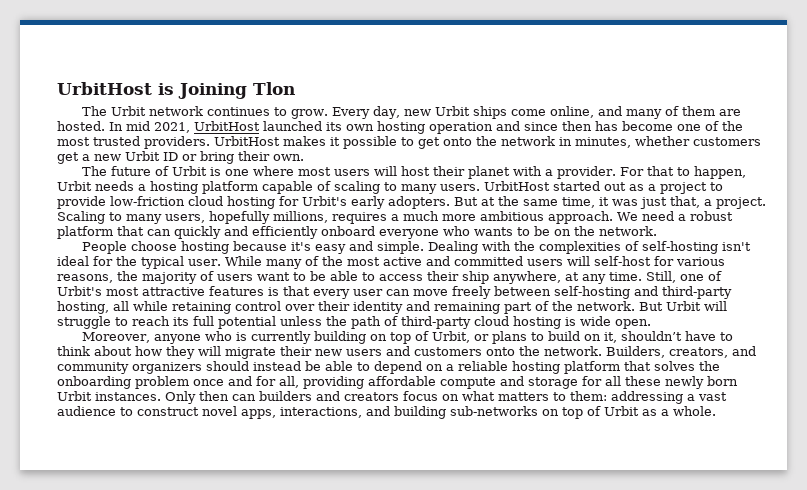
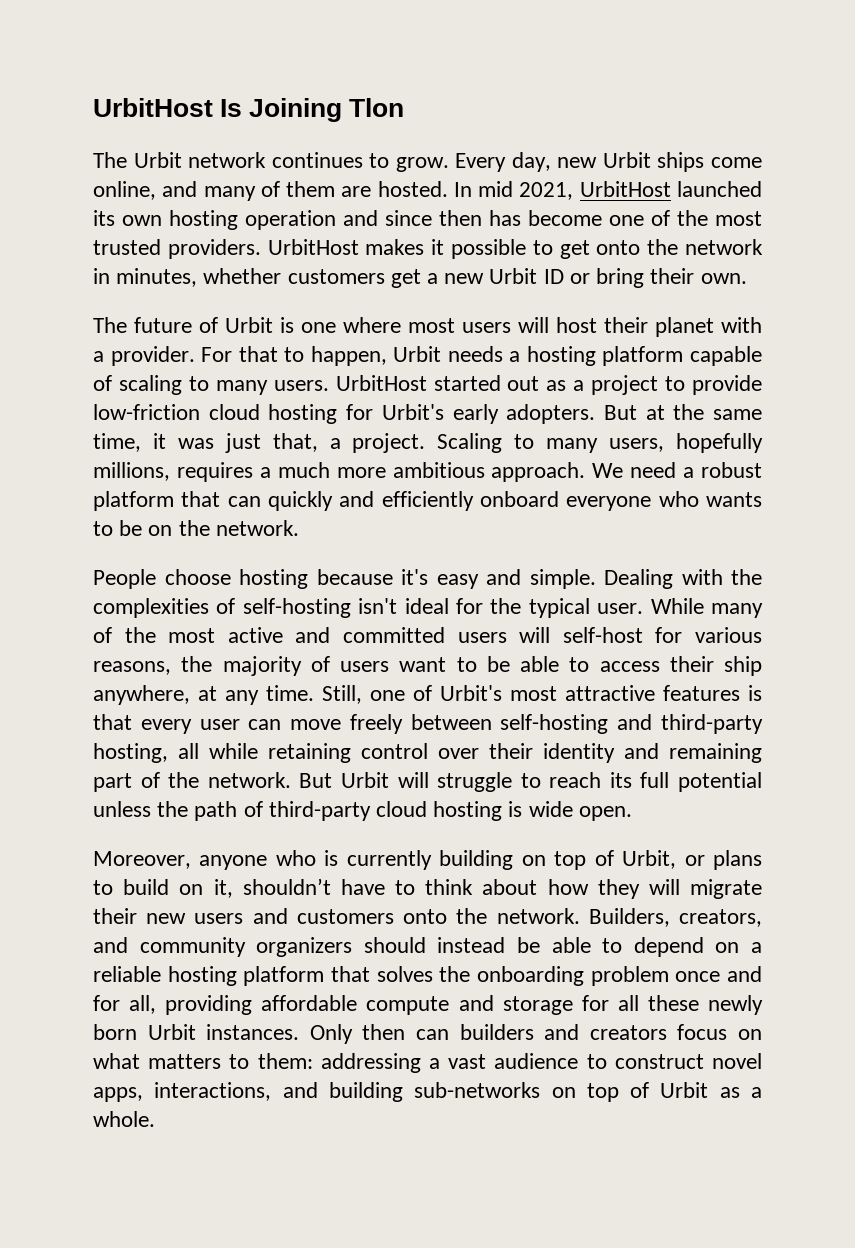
- UrbitHost is Joining Tlon
+ UrbitHost Is Joining Tlon

